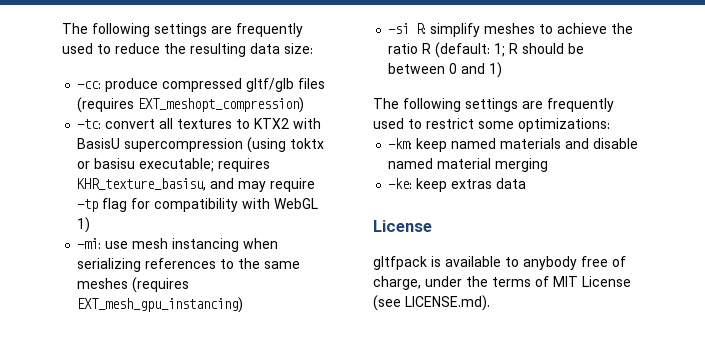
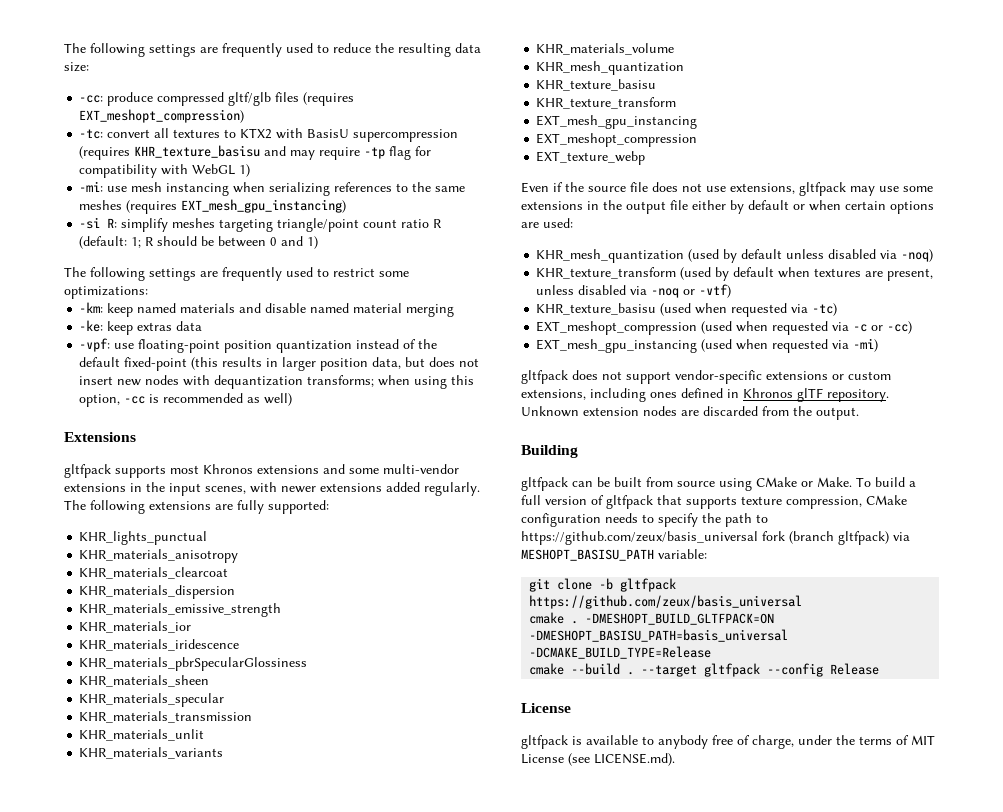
- -tc: convert all textures to KTX2 with BasisU supercompression (using toktx or basisu executable; requires KHR_texture_basisu, and may require -tp flag for compatibility with WebGL 1)
+ -tc: convert all textures to KTX2 with BasisU supercompression (requires KHR_texture_basisu and may require -tp flag for compatibility with WebGL 1)
- -si R: simplify meshes to achieve the ratio R (default: 1; R should be between 0 and 1)
+ -si R: simplify meshes targeting triangle/point count ratio R (default: 1; R should be between 0 and 1)
+ -vpf: use floating-point position quantization instead of the default fixed-point (this results in larger position data, but does not insert new nodes with dequantization transforms; when using this option, -cc is recommended as well)
+ Extensions
+ gltfpack supports most Khronos extensions and some multi-vendor extensions in the input scenes, with newer extensions added regularly. The following extensions are fully supported:
+ KHR_lights_punctual
+ KHR_materials_anisotropy
+ KHR_materials_clearcoat
+ KHR_materials_dispersion
+ KHR_materials_emissive_strength
+ KHR_materials_ior
+ KHR_materials_iridescence
+ KHR_materials_pbrSpecularGlossiness
+ KHR_materials_sheen
+ KHR_materials_specular
+ KHR_materials_transmission
+ KHR_materials_unlit
+ KHR_materials_variants
+ KHR_materials_volume
+ KHR_mesh_quantization
+ KHR_texture_basisu
+ KHR_texture_transform
+ EXT_mesh_gpu_instancing
+ EXT_meshopt_compression
+ EXT_texture_webp
+ Even if the source file does not use extensions, gltfpack may use some extensions in the output file either by default or when certain options are used:
+ KHR_mesh_quantization (used by default unless disabled via -noq)
+ KHR_texture_transform (used by default when textures are present, unless disabled via -noq or -vtf)
+ KHR_texture_basisu (used when requested via -tc)
+ EXT_meshopt_compression (used when requested via -c or -cc)
+ EXT_mesh_gpu_instancing (used when requested via -mi)
+ gltfpack does not support vendor-specific extensions or custom extensions, including ones defined in Khronos glTF repository. Unknown extension nodes are discarded from the output.
+ Building
+ gltfpack can be built from source using CMake or Make. To build a full version of gltfpack that supports texture compression, CMake configuration needs to specify the path to https://github.com/zeux/basis_universal fork (branch gltfpack) via MESHOPT_BASISU_PATH variable:
+ git clone -b gltfpack https://github.com/zeux/basis_universal
+ cmake . -DMESHOPT_BUILD_GLTFPACK=ON -DMESHOPT_BASISU_PATH=basis_universal -DCMAKE_BUILD_TYPE=Release
+ cmake --build . --target gltfpack --config Release

